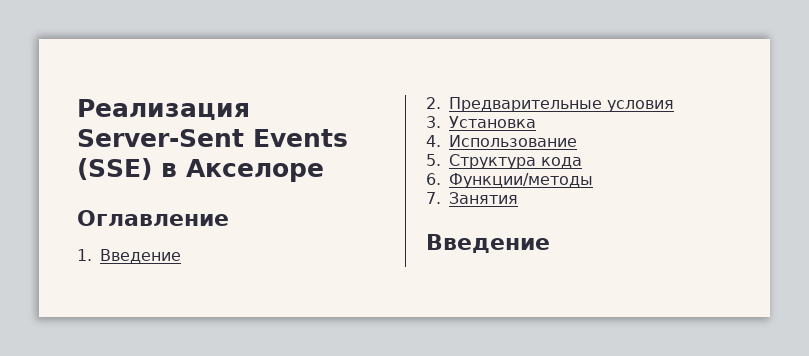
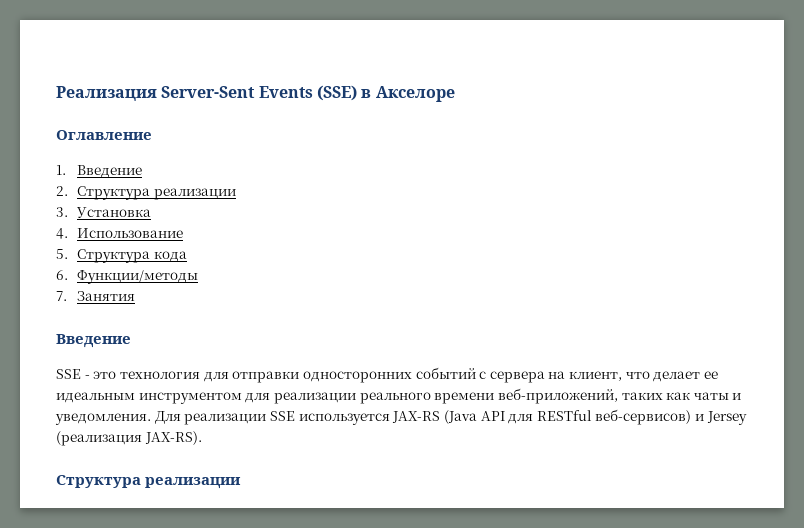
- 2. Предварительные условия
+ 2. Структура реализации
+ SSE - это технология для отправки односторонних событий с сервера на клиент, что делает ее идеальным инструментом для реализации реального времени веб-приложений, таких как чаты и уведомления. Для реализации SSE используется JAX-RS (Java API для RESTful веб-сервисов) и Jersey (реализация JAX-RS).
+ Структура реализации

